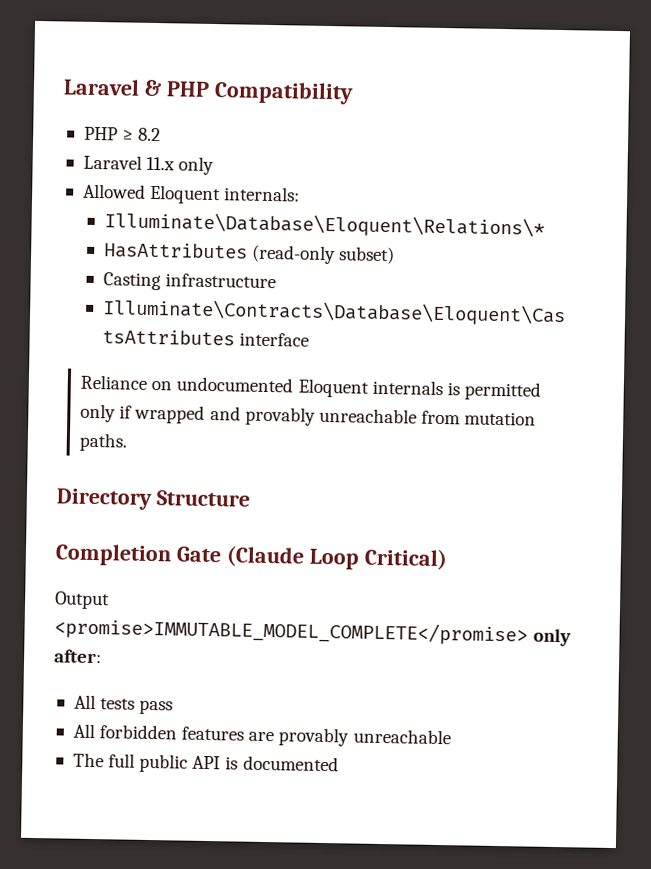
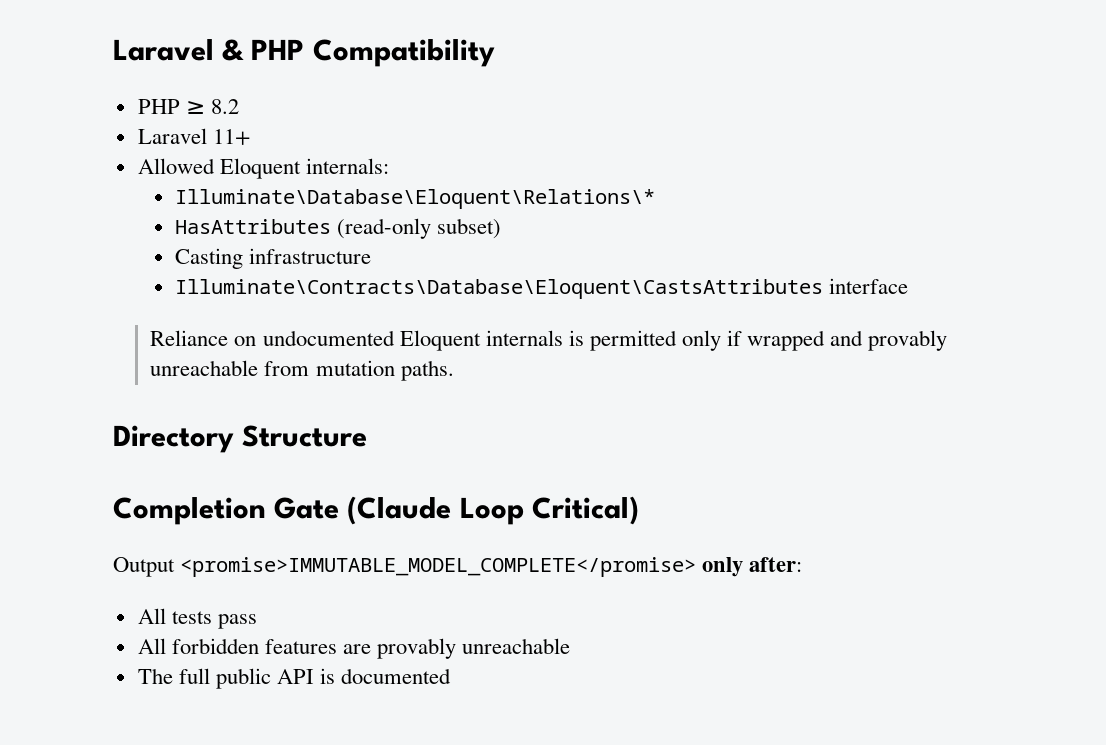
- Laravel 11.x only
+ Laravel 11+

